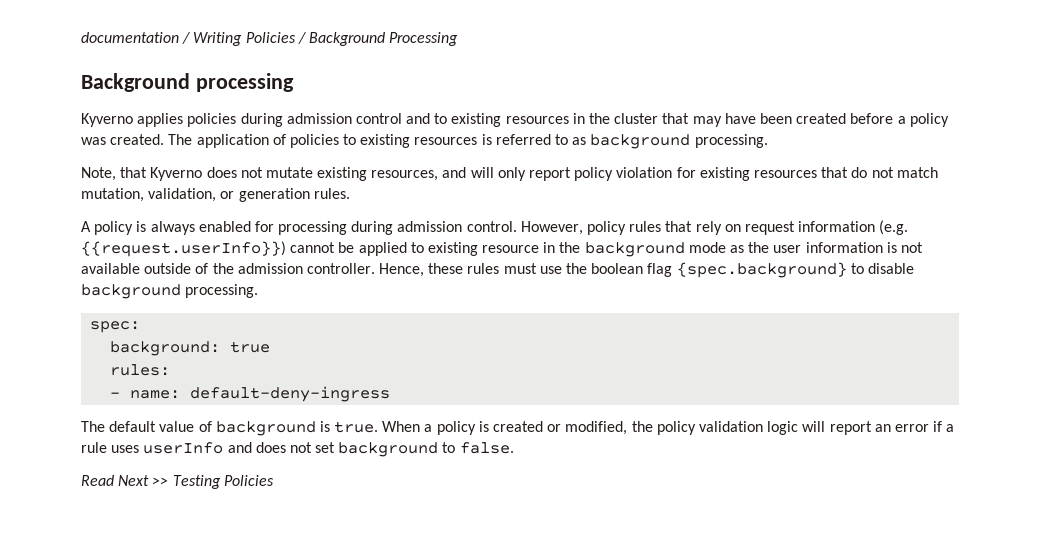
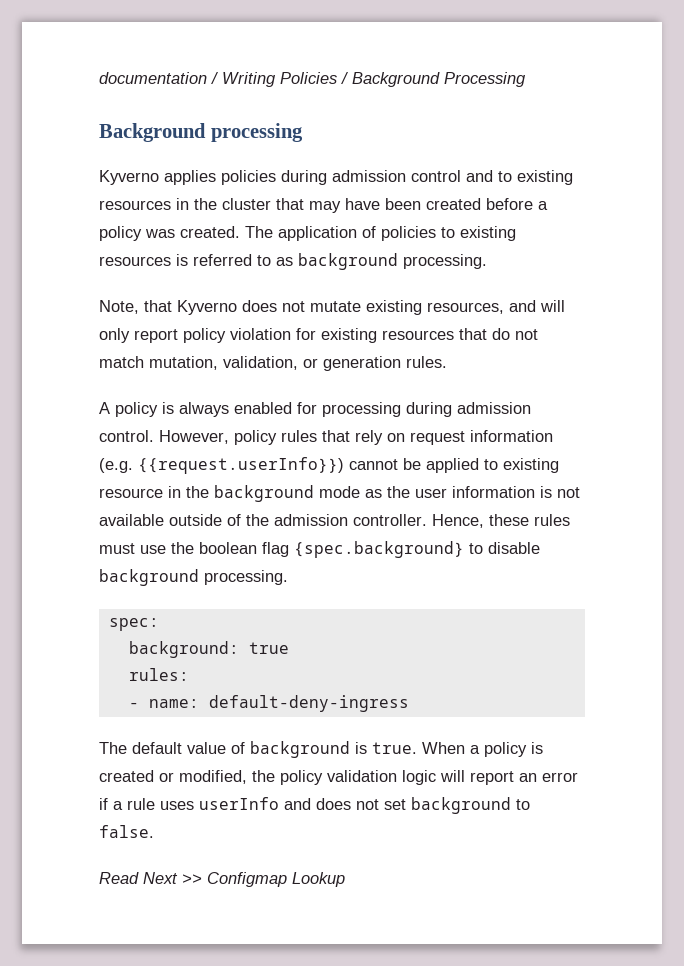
- Read Next >> Testing Policies
+ Read Next >> Configmap Lookup

